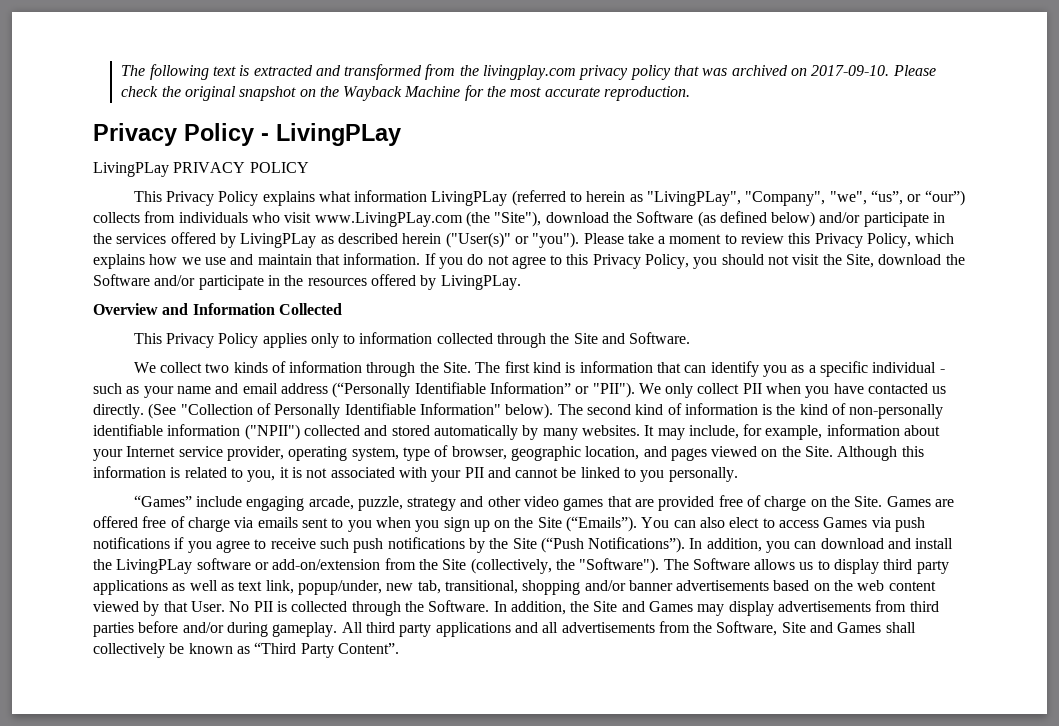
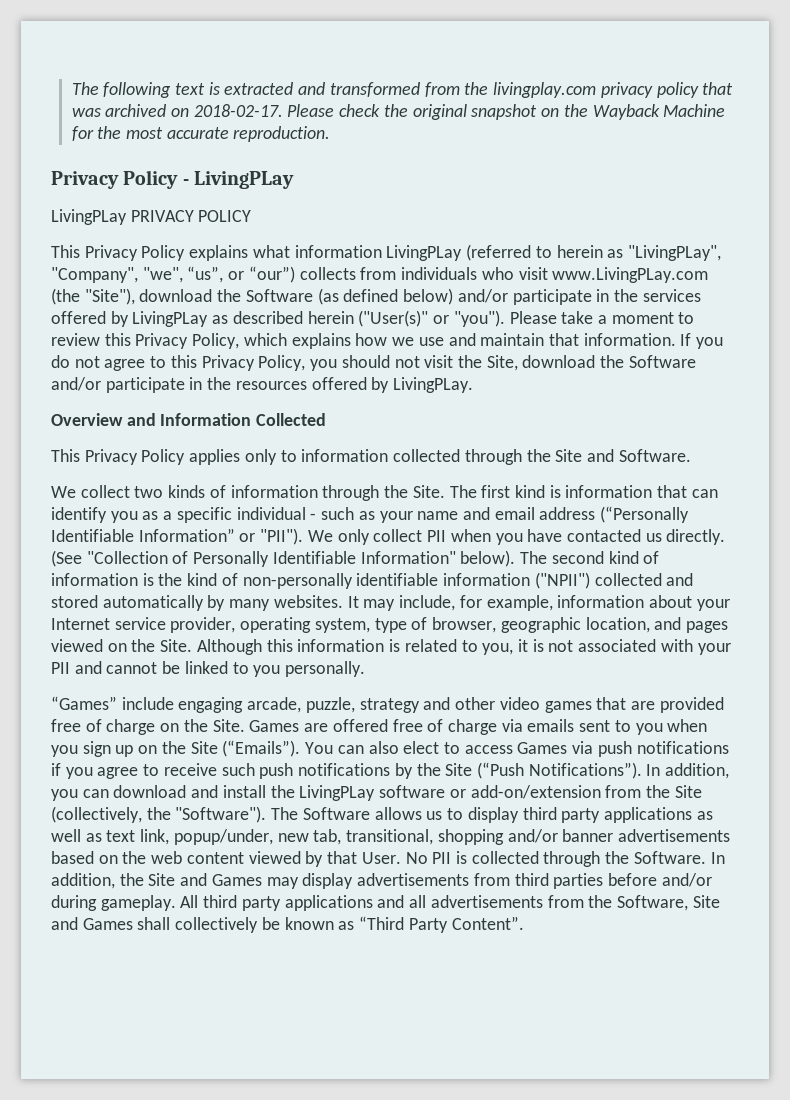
- The following text is extracted and transformed from the livingplay.com privacy policy that was archived on 2017-09-10.
+ The following text is extracted and transformed from the livingplay.com privacy policy that was archived on 2018-02-17.

